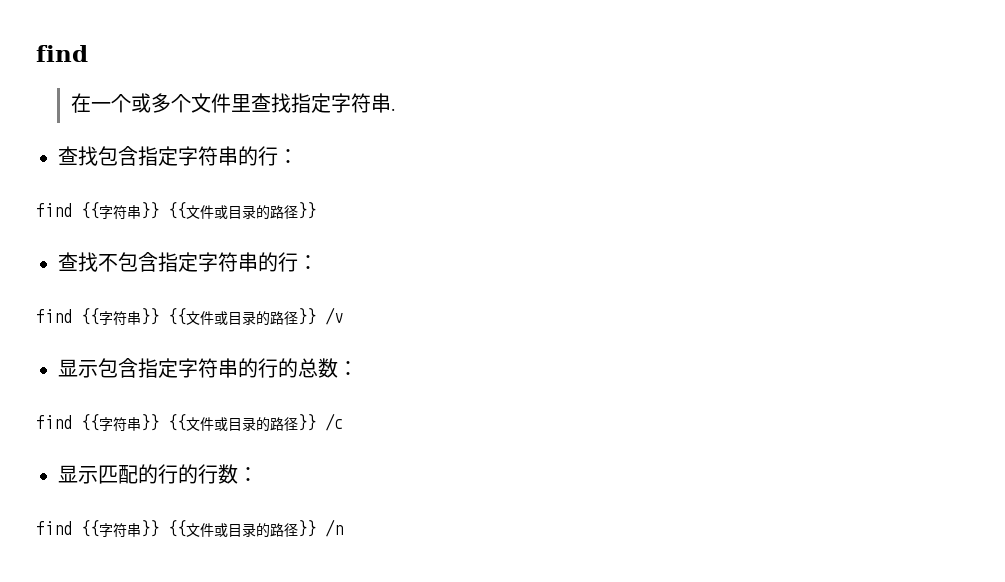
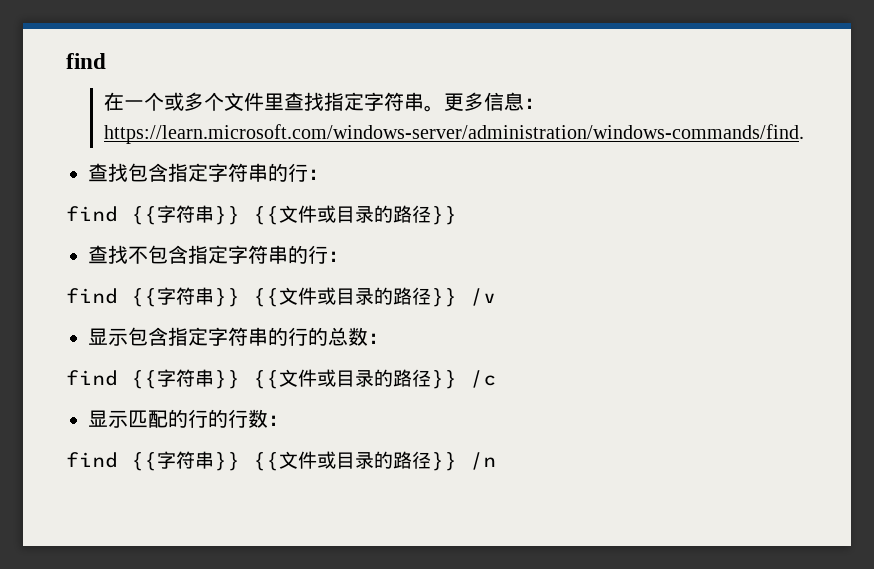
- 在一个或多个文件里查找指定字符串.
+ 在一个或多个文件里查找指定字符串。更多信息：https://learn.microsoft.com/windows-server/administration/windows-commands/find.

